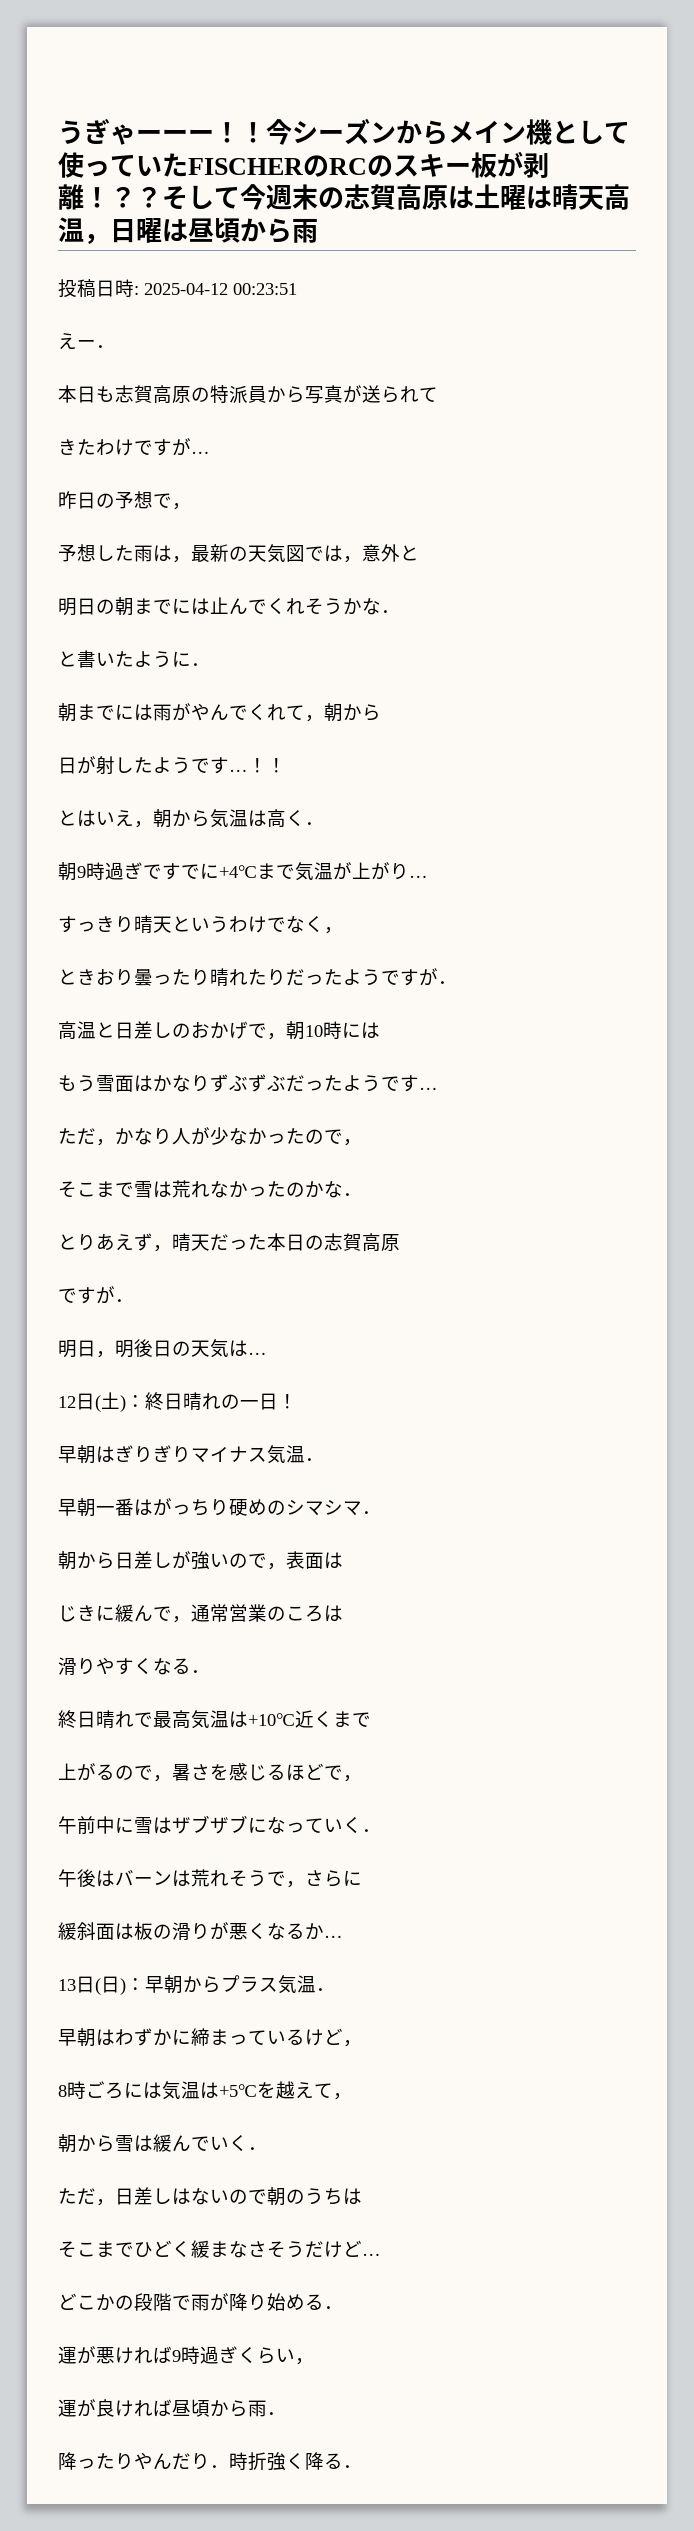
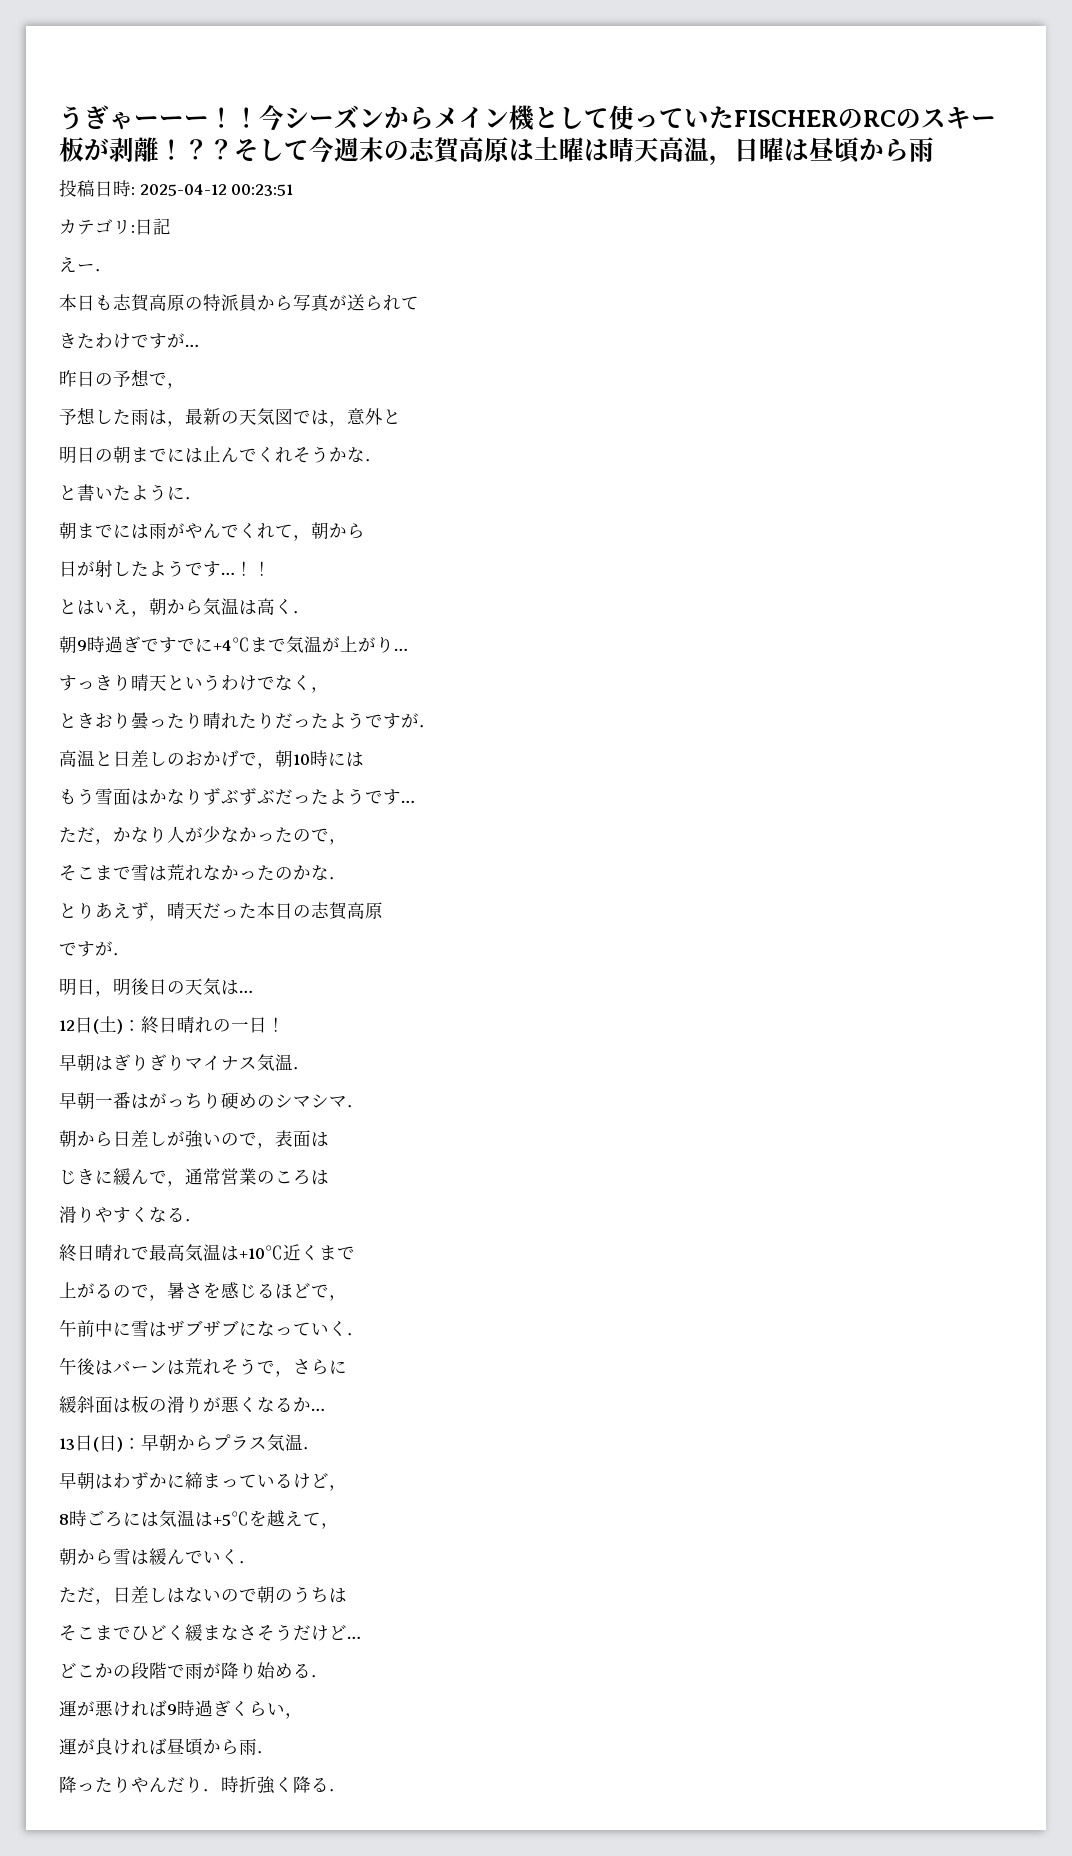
+ カテゴリ:日記

